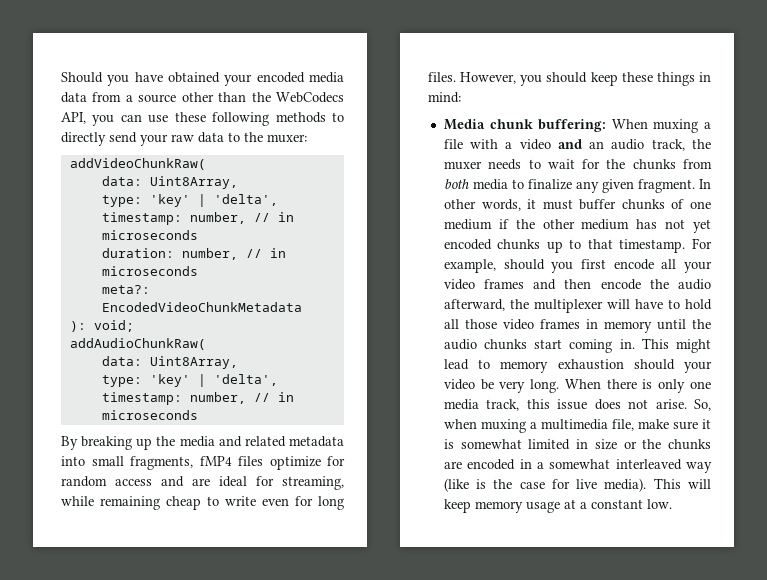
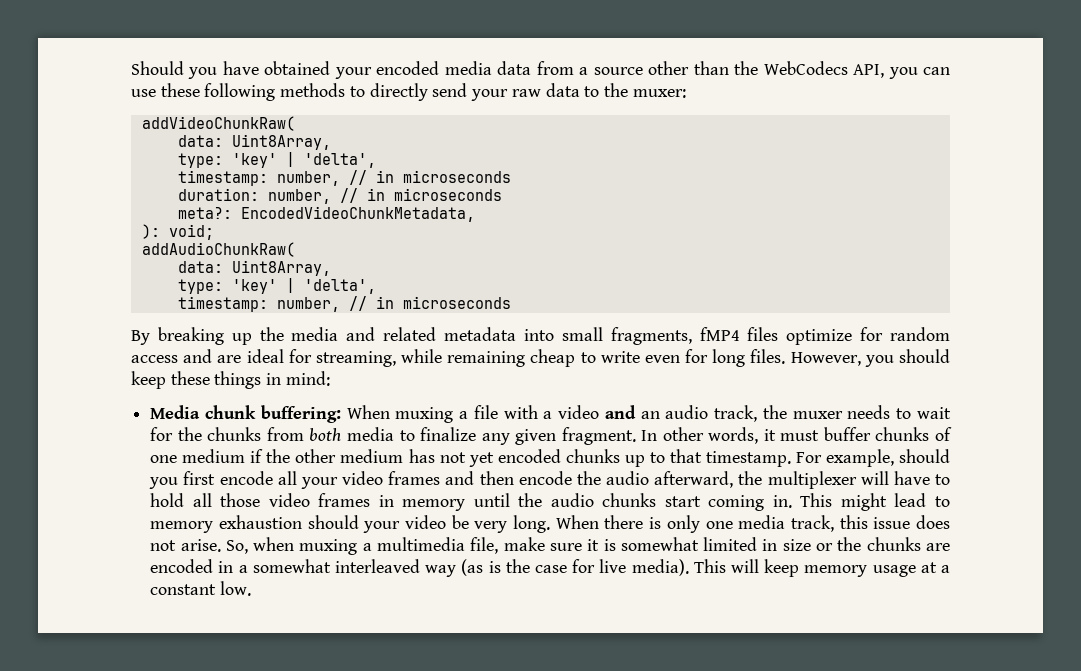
- meta?: EncodedVideoChunkMetadata
+ meta?: EncodedVideoChunkMetadata,
- So, when muxing a multimedia file, make sure it is somewhat limited in size or the chunks are encoded in a somewhat interleaved way (like is the case for live media).
+ So, when muxing a multimedia file, make sure it is somewhat limited in size or the chunks are encoded in a somewhat interleaved way (as is the case for live media).

